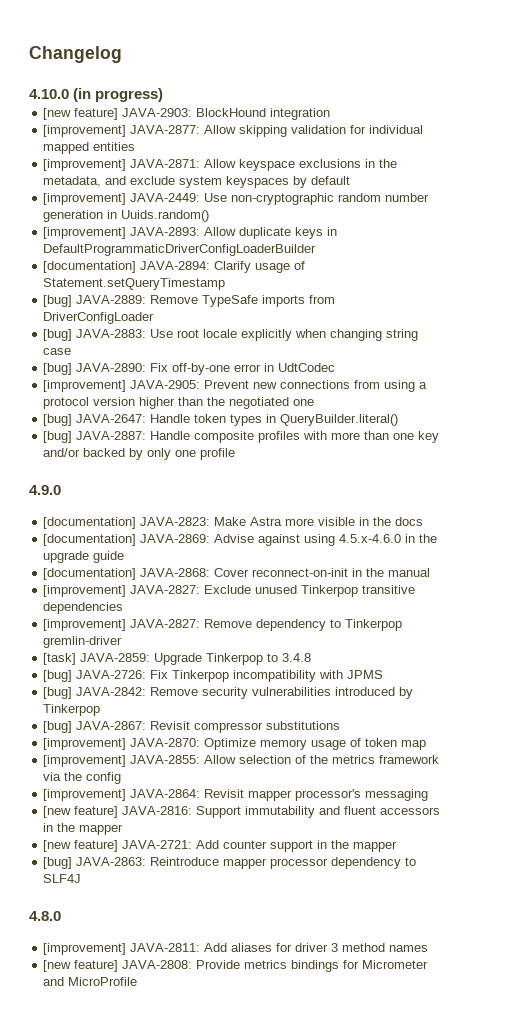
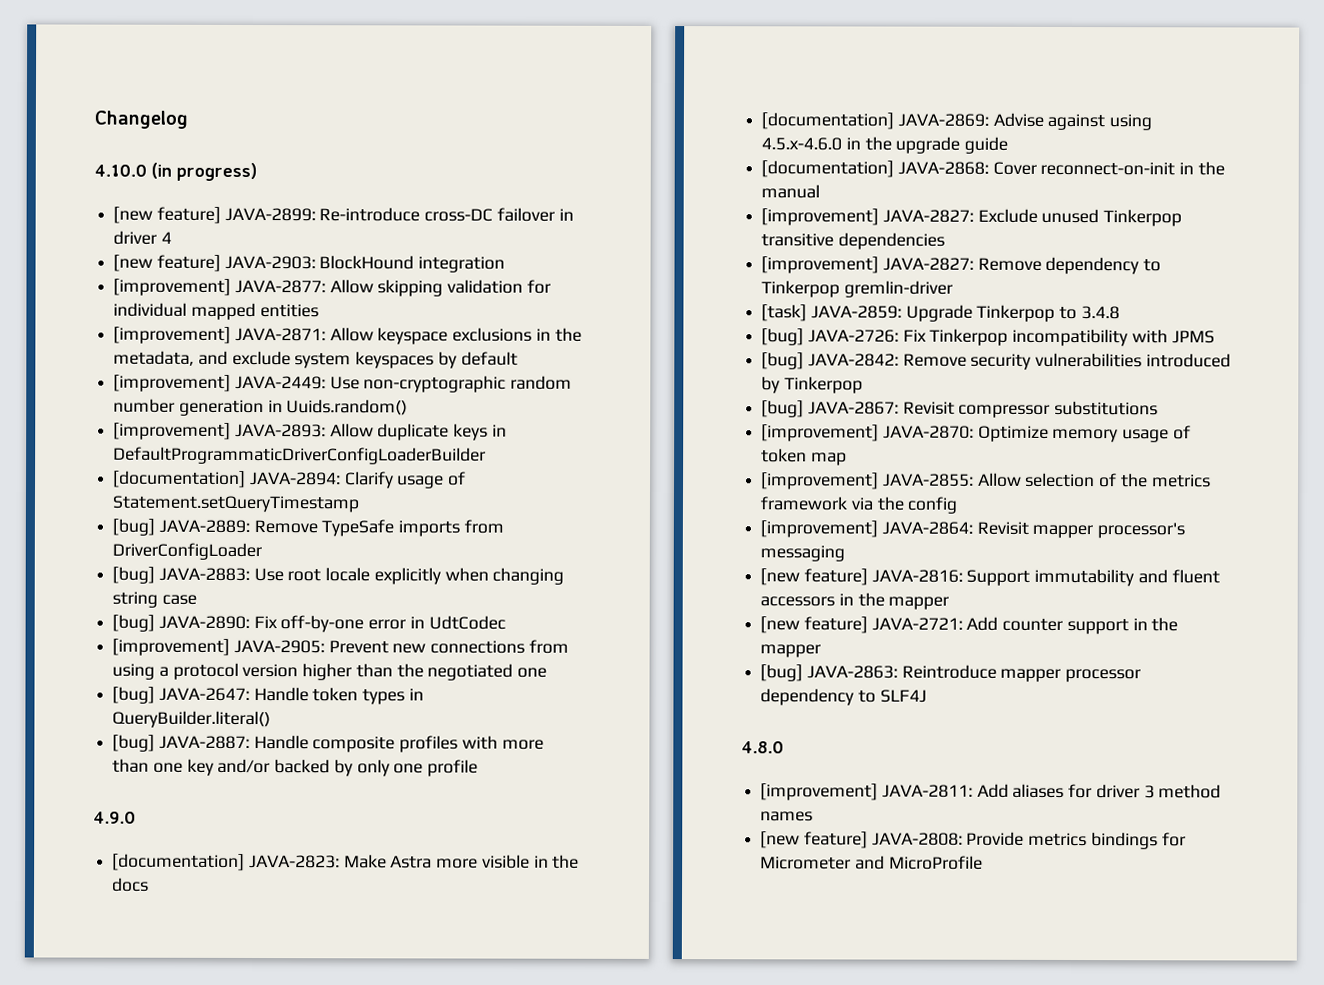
+ [new feature] JAVA-2899: Re-introduce cross-DC failover in driver 4

